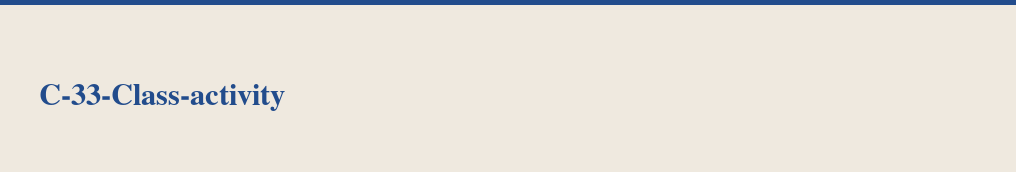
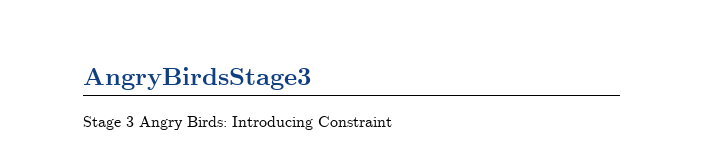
- C-33-Class-activity
+ AngryBirdsStage3
+ Stage 3 Angry Birds: Introducing Constraint

